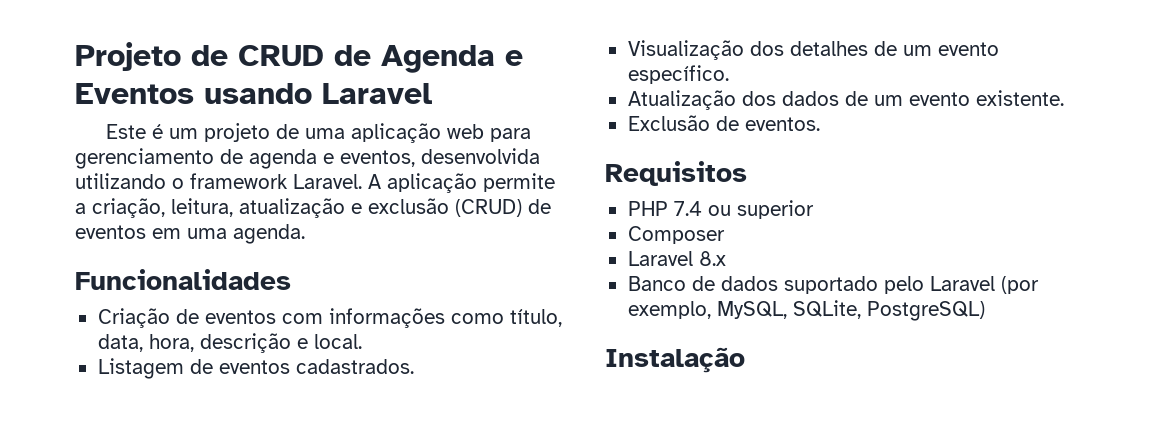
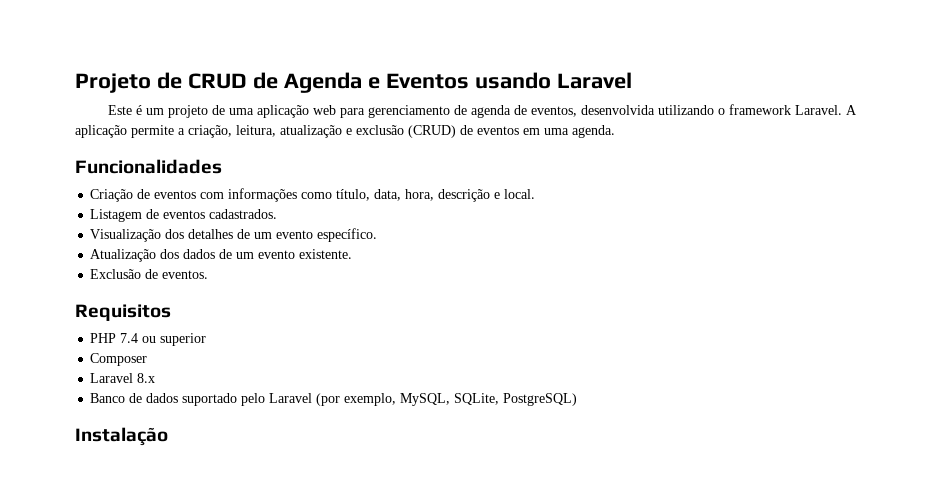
- Este é um projeto de uma aplicação web para gerenciamento de agenda e eventos, desenvolvida utilizando o framework Laravel.
+ Este é um projeto de uma aplicação web para gerenciamento de agenda de eventos, desenvolvida utilizando o framework Laravel.

